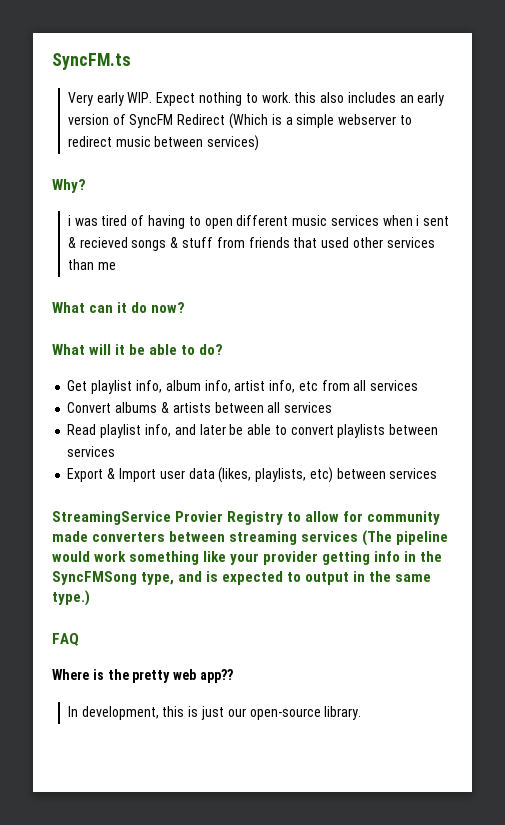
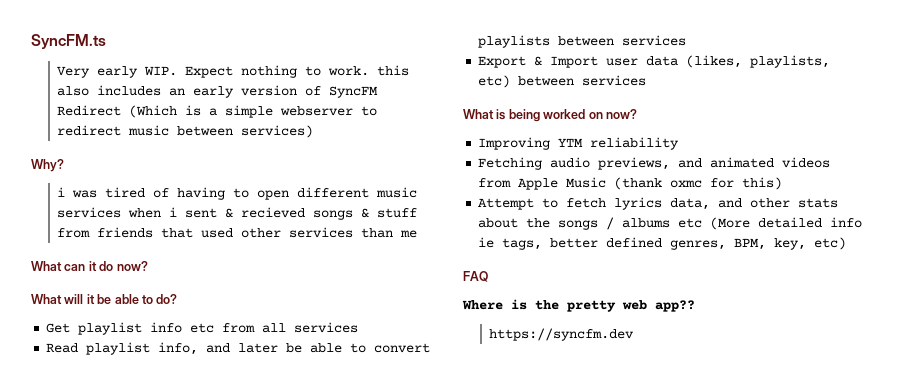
- Get playlist info, album info, artist info, etc from all services
+ Get playlist info etc from all services
- Convert albums & artists between all services
- StreamingService Provier Registry to allow for community made converters between streaming services (The pipeline would work something like your provider getting info in the SyncFMSong type, and is expected to output in the same type.)
+ What is being worked on now?
+ Improving YTM reliability
+ Fetching audio previews, and animated videos from Apple Music (thank oxmc for this)
+ Attempt to fetch lyrics data, and other stats about the songs / albums etc (More detailed info ie tags, better defined genres, BPM, key, etc)
- In development, this is just our open-source library.
+ https://syncfm.dev

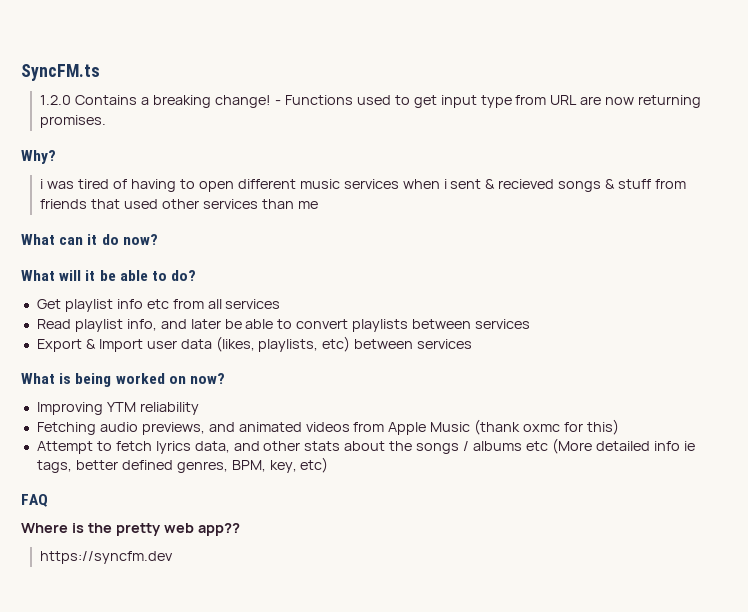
- Very early WIP. Expect nothing to work. this also includes an early version of SyncFM Redirect (Which is a simple webserver to redirect music between services)
+ 1.2.0 Contains a breaking change! - Functions used to get input type from URL are now returning promises.

